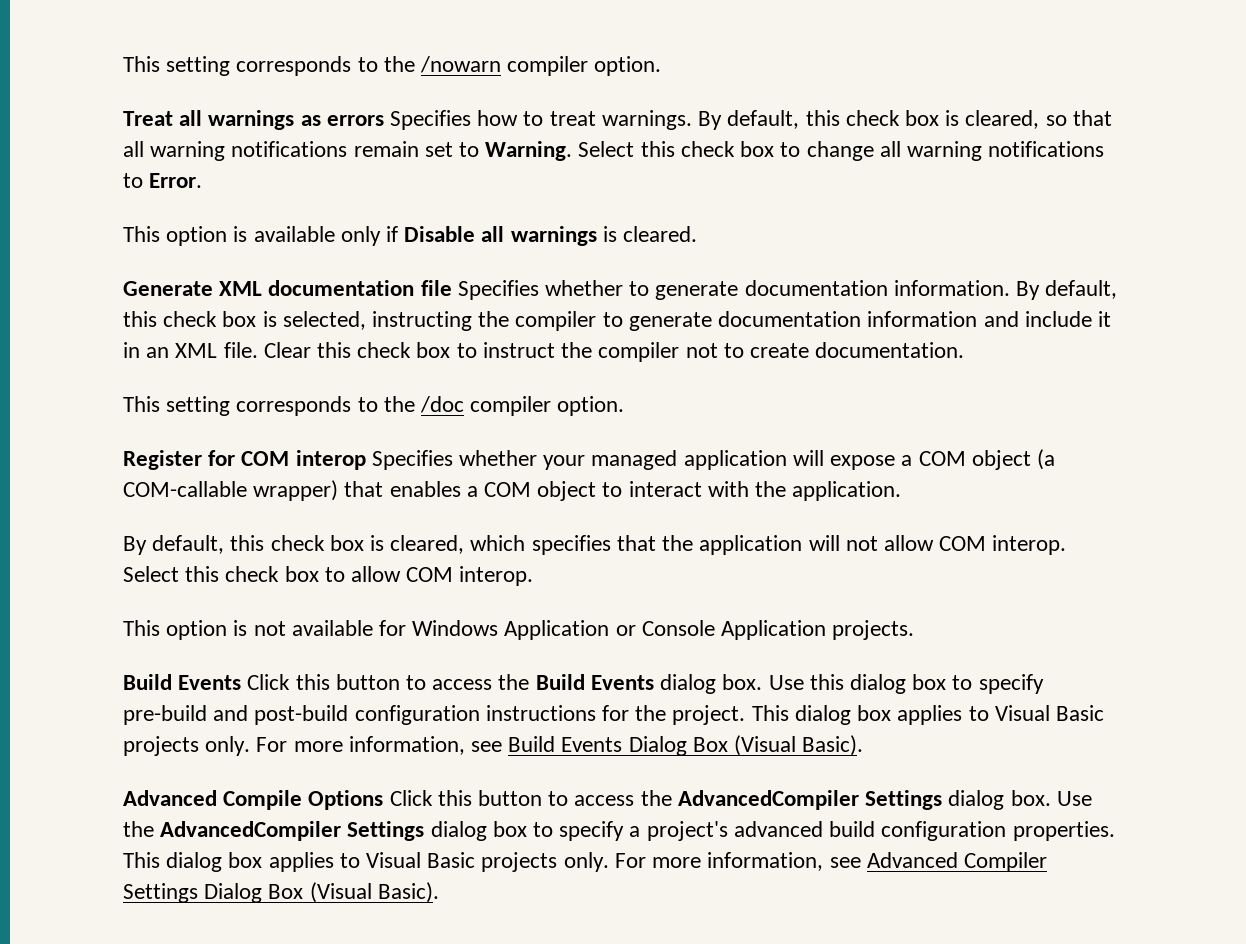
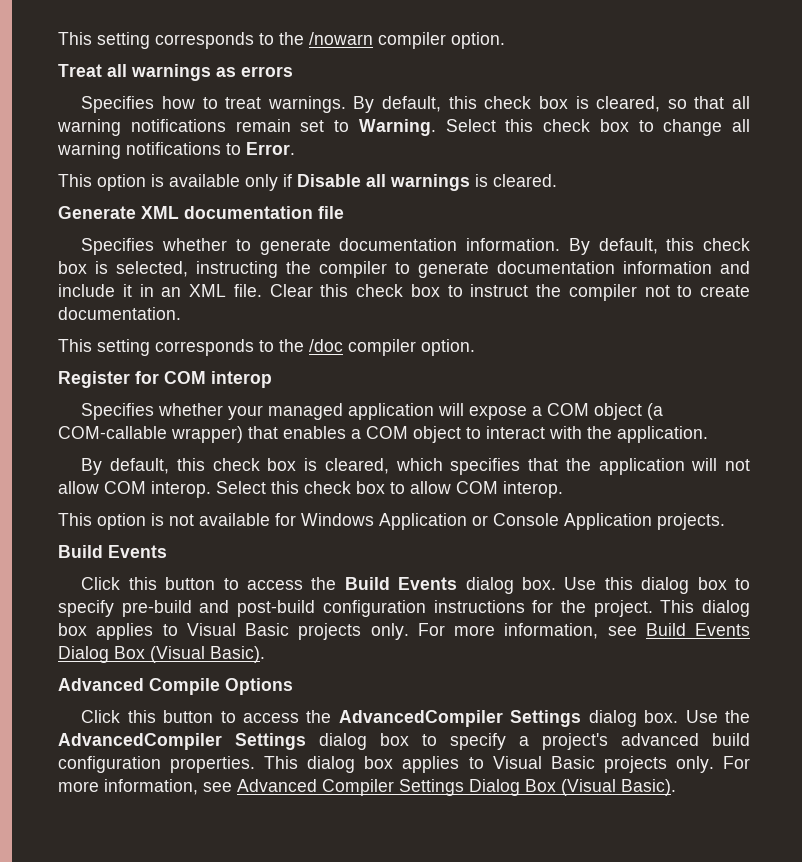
- Treat all warnings as errors Specifies how to treat warnings.
+ Treat all warnings as errors
+ Specifies how to treat warnings.
- Generate XML documentation file Specifies whether to generate documentation information.
+ Generate XML documentation file
+ Specifies whether to generate documentation information.
- Register for COM interop Specifies whether your managed application will expose a COM object (a COM-callable wrapper) that enables a COM object to interact with the application.
+ Register for COM interop
+ Specifies whether your managed application will expose a COM object (a COM-callable wrapper) that enables a COM object to interact with the application.
  This option is not available for Windows Application or Console Application projects.
- Build Events Click this button to access the Build Events dialog box.
+ Build Events
+ Click this button to access the Build Events dialog box.
- Advanced Compile Options Click this button to access the AdvancedCompiler Settings dialog box.
+ Advanced Compile Options
+ Click this button to access the AdvancedCompiler Settings dialog box.

